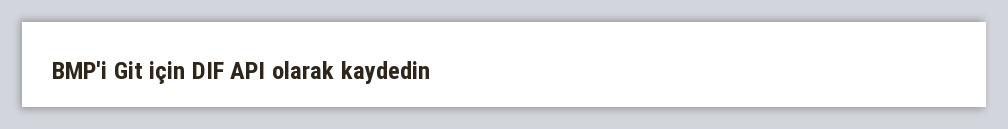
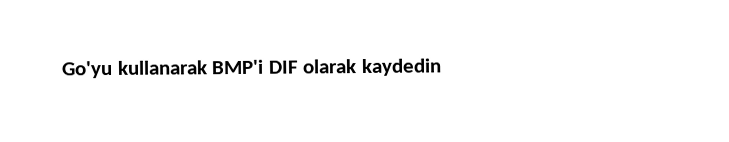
- BMP'i Git için DIF API olarak kaydedin
+ Go'yu kullanarak BMP'i DIF olarak kaydedin

